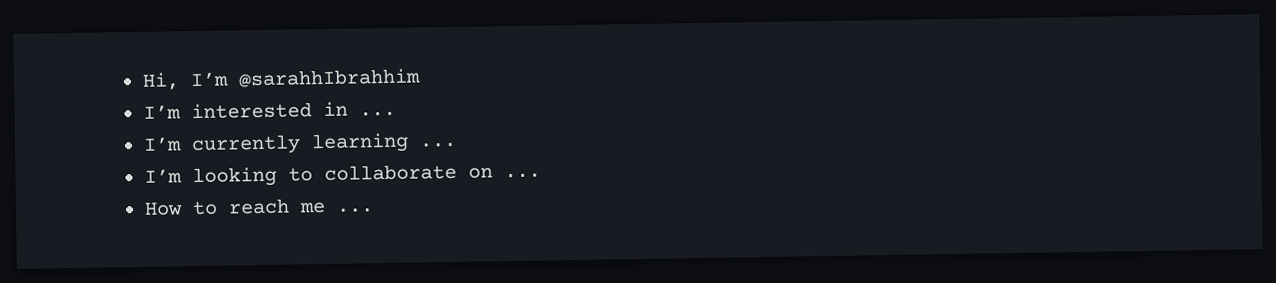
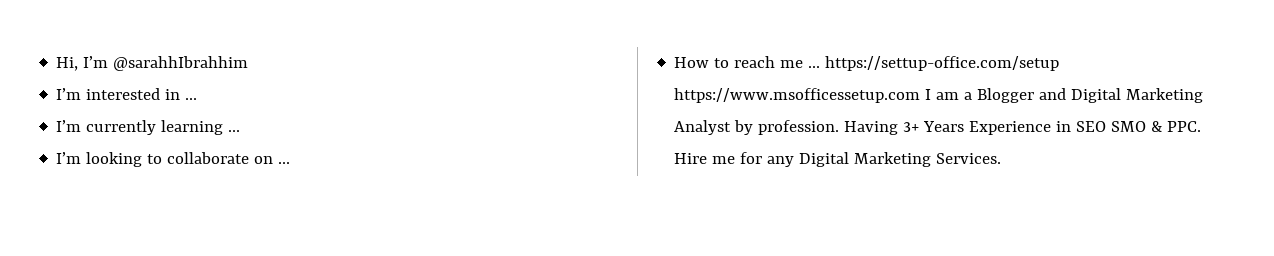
- How to reach me ...
+ How to reach me ... https://settup-office.com/setup https://www.msofficessetup.com I am a Blogger and Digital Marketing Analyst by profession. Having 3+ Years Experience in SEO SMO & PPC. Hire me for any Digital Marketing Services.

